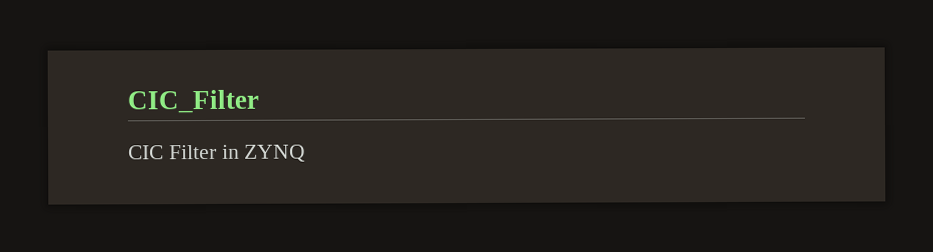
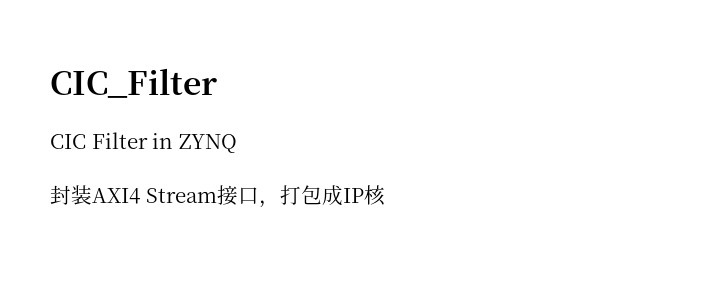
+ 封装AXI4 Stream接口，打包成IP核

